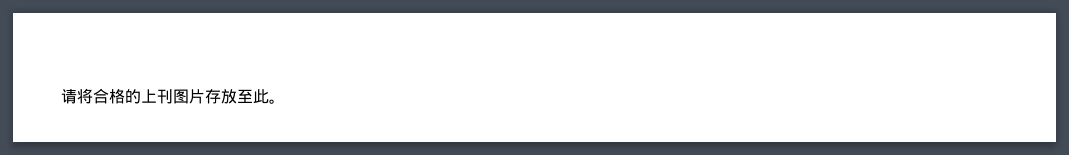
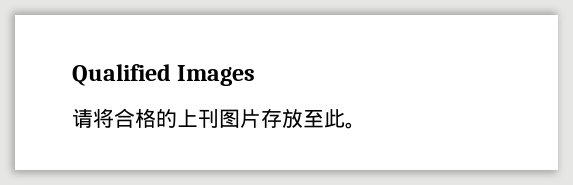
+ Qualified Images

